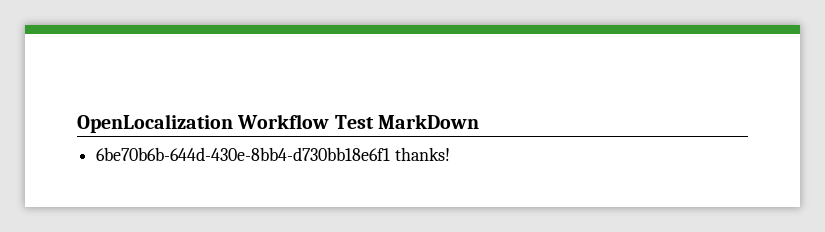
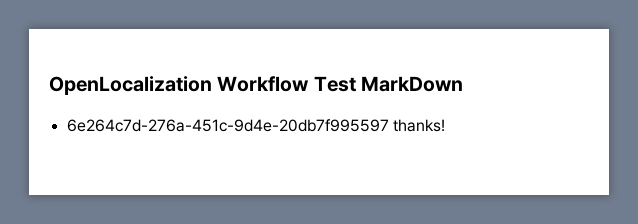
- 6be70b6b-644d-430e-8bb4-d730bb18e6f1 thanks!
+ 6e264c7d-276a-451c-9d4e-20db7f995597 thanks!

